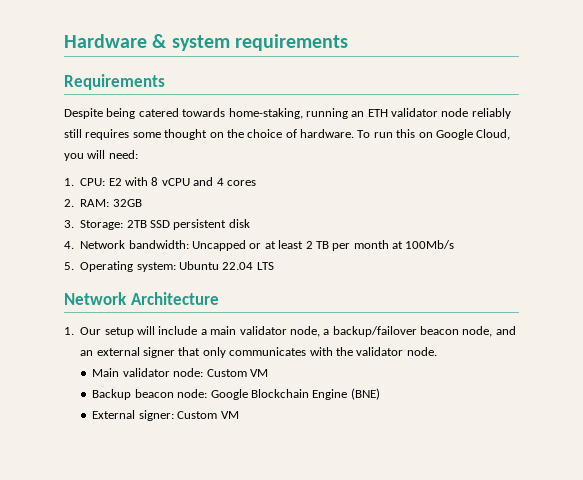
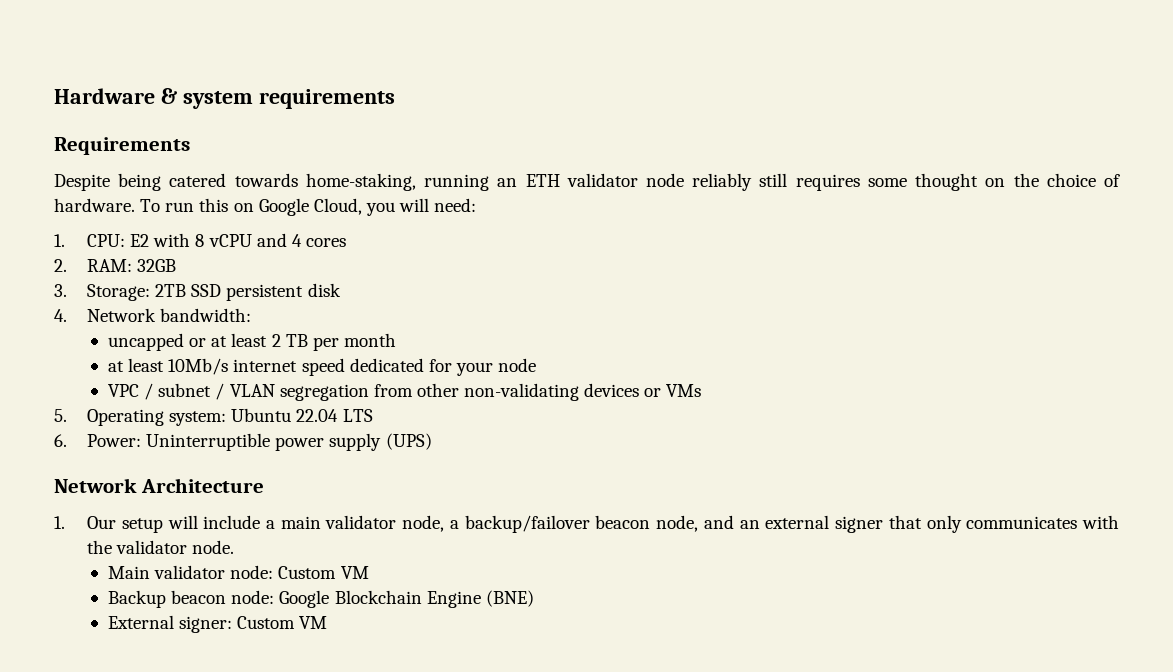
- 4. Network bandwidth: Uncapped or at least 2 TB per month at 100Mb/s
+ 4. Network bandwidth:
+ uncapped or at least 2 TB per month
+ at least 10Mb/s internet speed dedicated for your node
+ VPC / subnet / VLAN segregation from other non-validating devices or VMs
+ 6. Power: Uninterruptible power supply (UPS)

